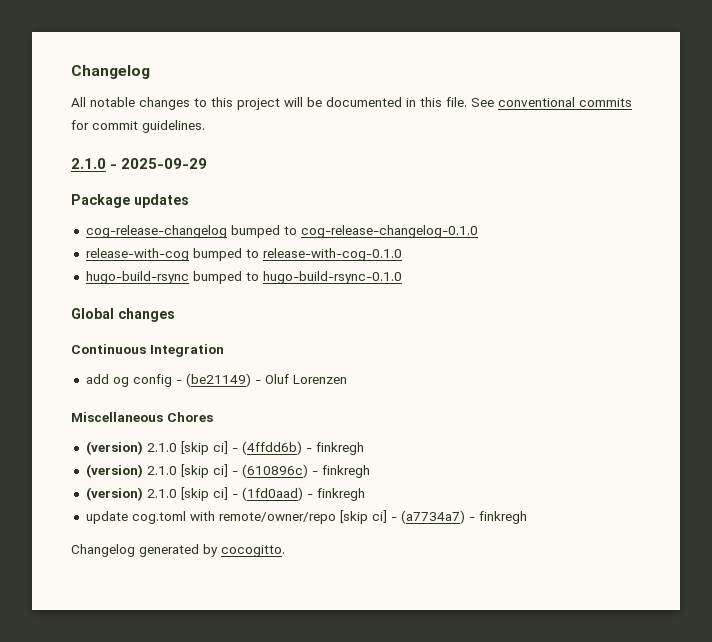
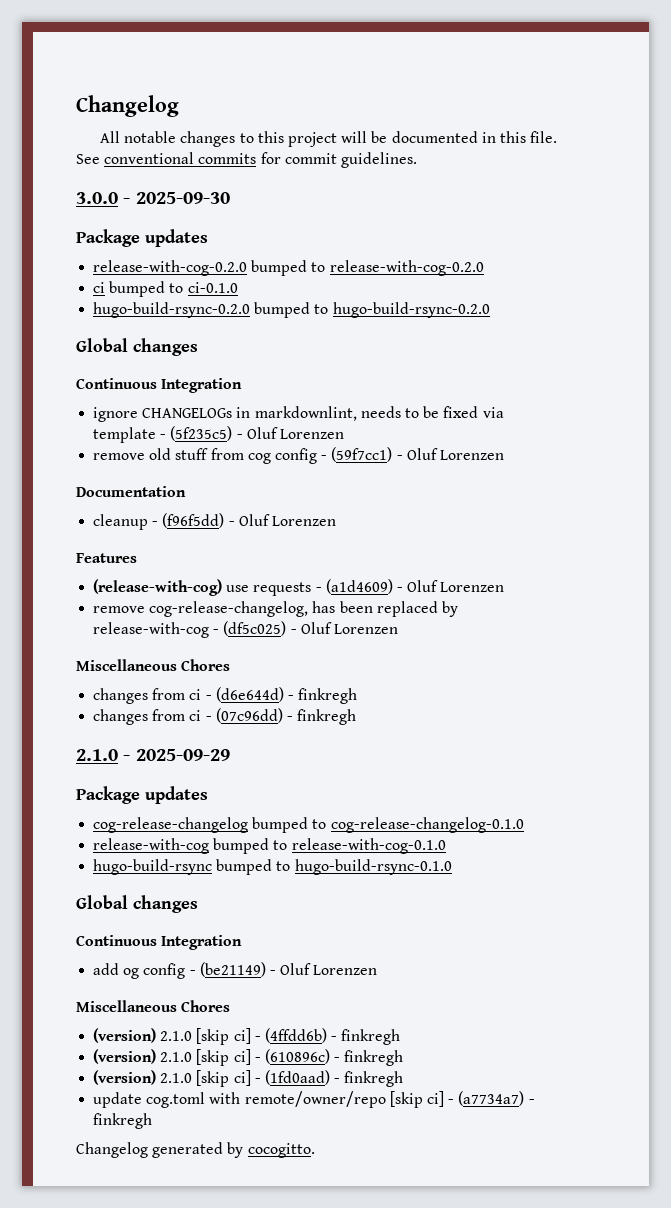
+ 3.0.0 - 2025-09-30
+ Package updates
+ release-with-cog-0.2.0 bumped to release-with-cog-0.2.0
+ ci bumped to ci-0.1.0
+ hugo-build-rsync-0.2.0 bumped to hugo-build-rsync-0.2.0
+ Global changes
+ Continuous Integration
+ ignore CHANGELOGs in markdownlint, needs to be fixed via template - (5f235c5) - Oluf Lorenzen
+ remove old stuff from cog config - (59f7cc1) - Oluf Lorenzen
+ Documentation
+ cleanup - (f96f5dd) - Oluf Lorenzen
+ Features
+ (release-with-cog) use requests - (a1d4609) - Oluf Lorenzen
+ remove cog-release-changelog, has been replaced by release-with-cog - (df5c025) - Oluf Lorenzen
+ Miscellaneous Chores
+ changes from ci - (d6e644d) - finkregh
+ changes from ci - (07c96dd) - finkregh

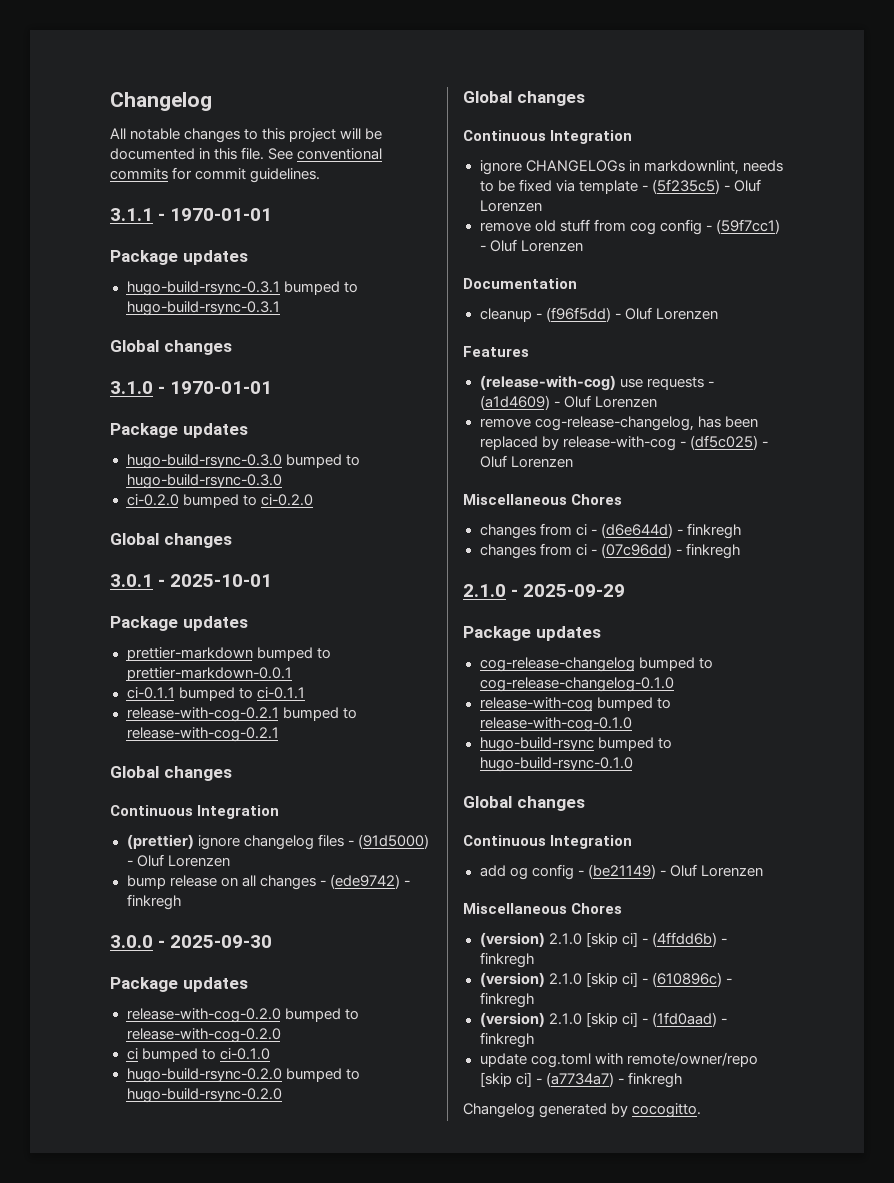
+ 3.1.1 - 1970-01-01
+ Package updates
+ hugo-build-rsync-0.3.1 bumped to hugo-build-rsync-0.3.1
+ Global changes
+ 3.1.0 - 1970-01-01
+ Package updates
+ hugo-build-rsync-0.3.0 bumped to hugo-build-rsync-0.3.0
+ ci-0.2.0 bumped to ci-0.2.0
+ Global changes
+ 3.0.1 - 2025-10-01
+ Package updates
+ prettier-markdown bumped to prettier-markdown-0.0.1
+ ci-0.1.1 bumped to ci-0.1.1
+ release-with-cog-0.2.1 bumped to release-with-cog-0.2.1
+ Global changes
+ Continuous Integration
+ (prettier) ignore changelog files - (91d5000) - Oluf Lorenzen
+ bump release on all changes - (ede9742) - finkregh

